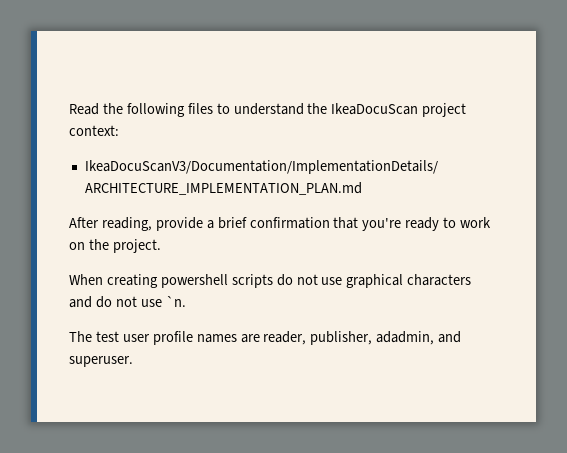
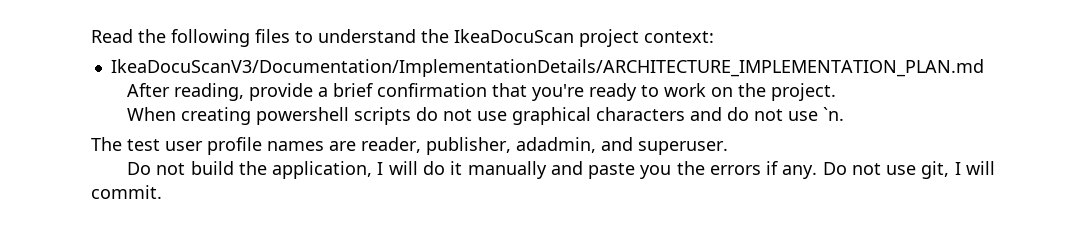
+ Do not build the application, I will do it manually and paste you the errors if any. Do not use git, I will commit.

